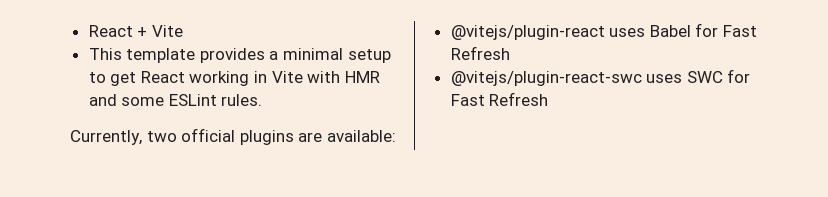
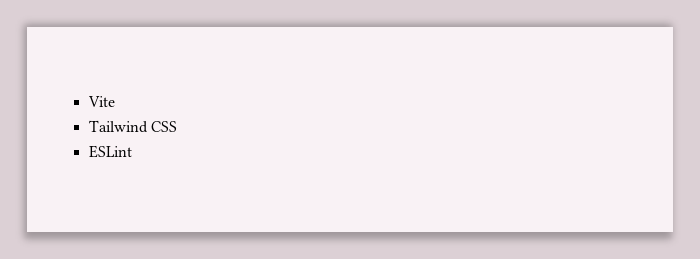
- React + Vite
+ Vite
- This template provides a minimal setup to get React working in Vite with HMR and some ESLint rules.
- Currently, two official plugins are available:
- @vitejs/plugin-react uses Babel for Fast Refresh
- @vitejs/plugin-react-swc uses SWC for Fast Refresh
+ Tailwind CSS
+ ESLint

